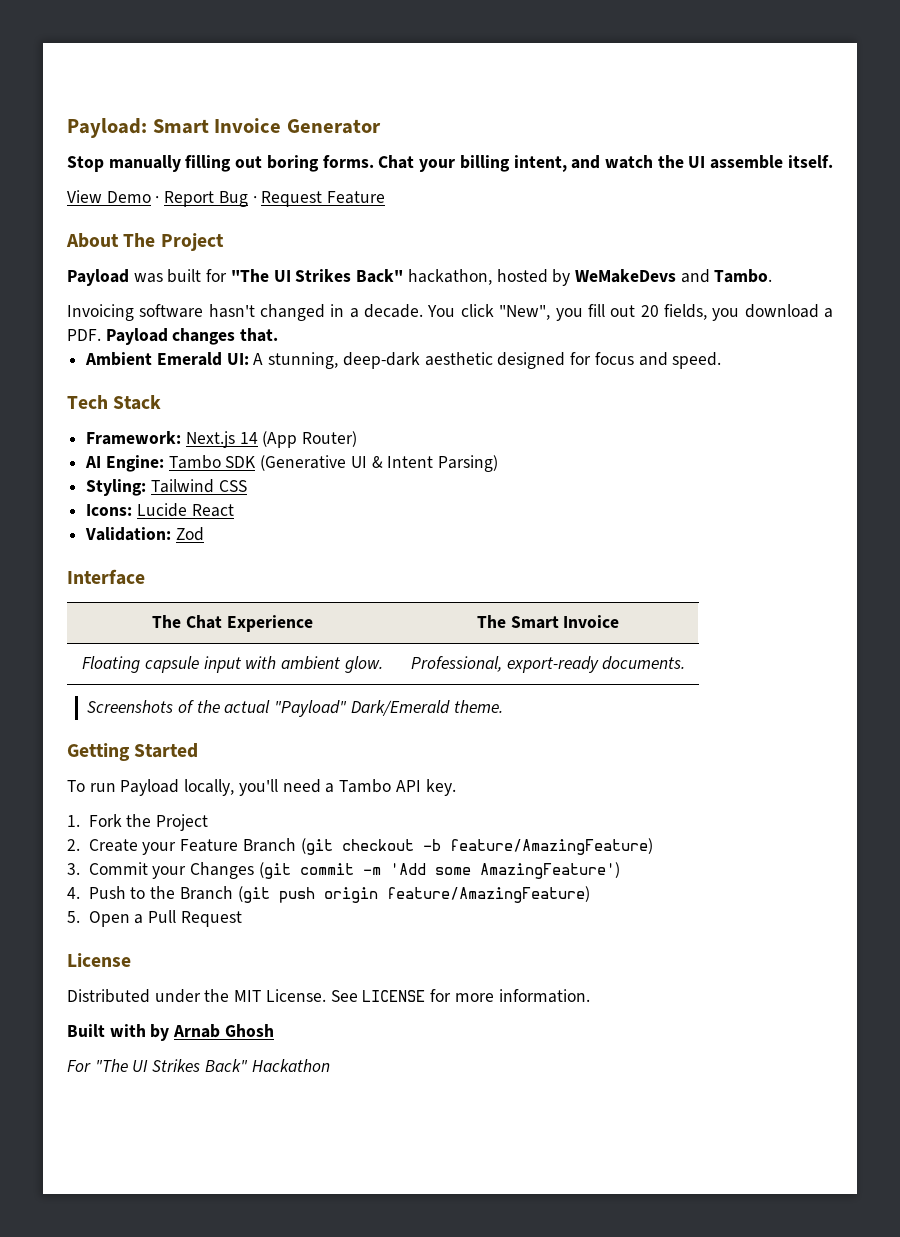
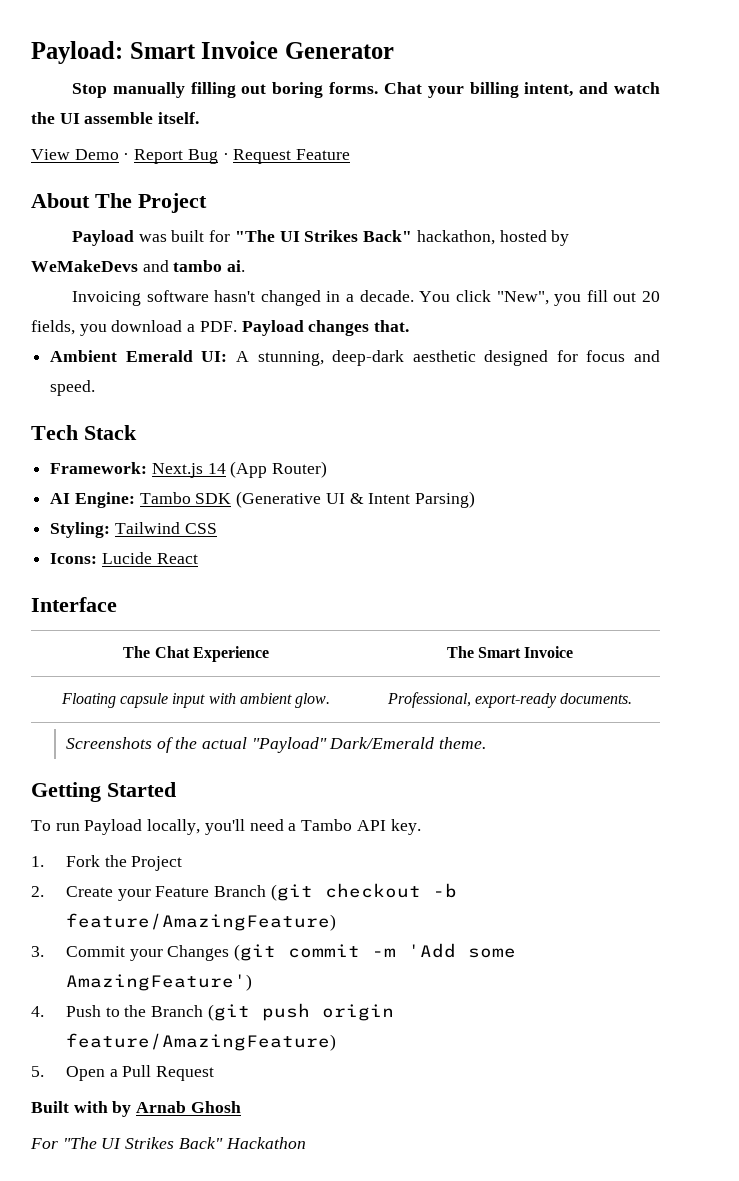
- Payload was built for "The UI Strikes Back" hackathon, hosted by WeMakeDevs and Tambo.
+ Payload was built for "The UI Strikes Back" hackathon, hosted by WeMakeDevs and tambo ai.
- Validation: Zod
- License
- Distributed under the MIT License. See LICENSE for more information.

